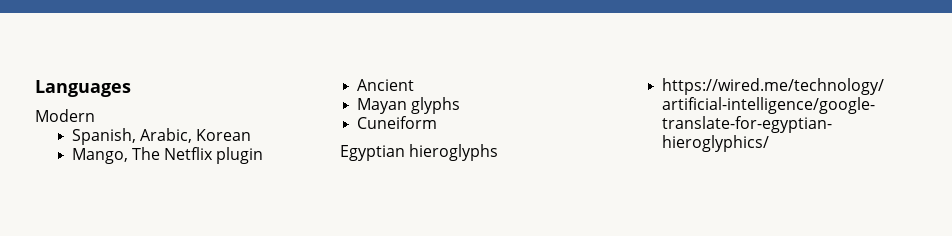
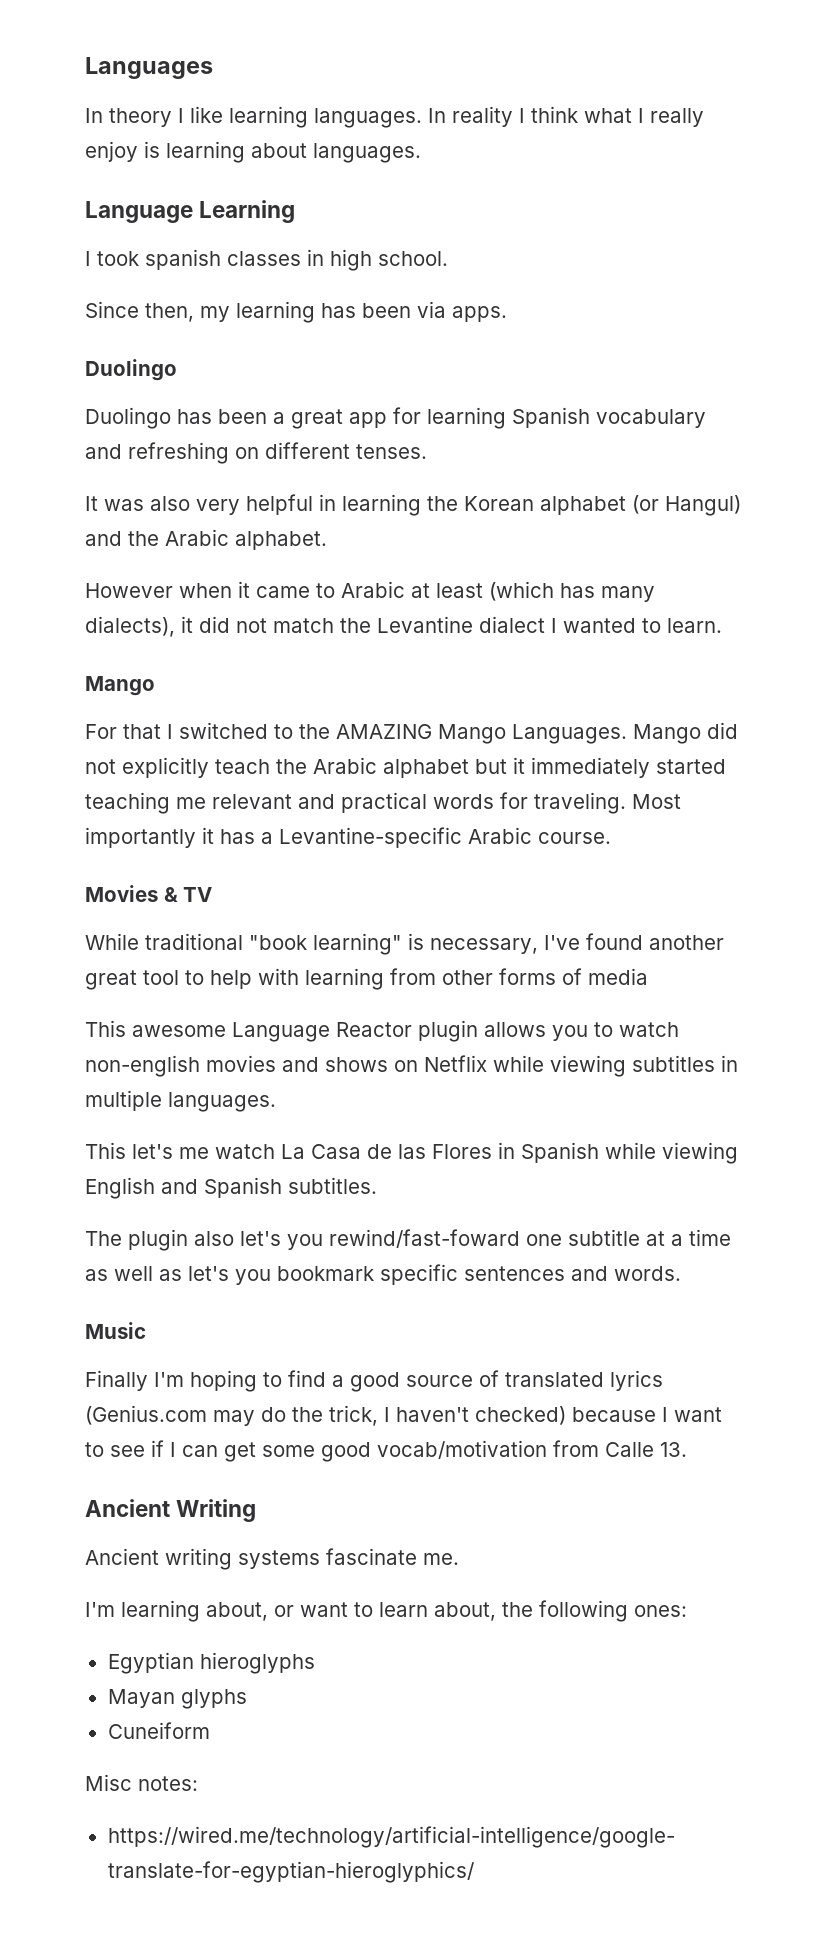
- Modern
- Spanish, Arabic, Korean
- Mango, The Netflix plugin
- Ancient
+ In theory I like learning languages. In reality I think what I really enjoy is learning about languages.
+ Language Learning
+ I took spanish classes in high school.
+ Since then, my learning has been via apps.
+ Duolingo
+ Duolingo has been a great app for learning Spanish vocabulary and refreshing on different tenses.
+ It was also very helpful in learning the Korean alphabet (or Hangul) and the Arabic alphabet.
+ However when it came to Arabic at least (which has many dialects), it did not match the Levantine dialect I wanted to learn.
+ Mango
+ For that I switched to the AMAZING Mango Languages. Mango did not explicitly teach the Arabic alphabet but it immediately started teaching me relevant and practical words for traveling. Most importantly it has a Levantine-specific Arabic course.
+ Movies & TV
+ While traditional "book learning" is necessary, I've found another great tool to help with learning from other forms of media
+ This awesome Language Reactor plugin allows you to watch non-english movies and shows on Netflix while viewing subtitles in multiple languages.
+ This let's me watch La Casa de las Flores in Spanish while viewing English and Spanish subtitles.
+ The plugin also let's you rewind/fast-foward one subtitle at a time as well as let's you bookmark specific sentences and words.
+ Music
+ Finally I'm hoping to find a good source of translated lyrics (Genius.com may do the trick, I haven't checked) because I want to see if I can get some good vocab/motivation from Calle 13.
+ Ancient Writing
+ Ancient writing systems fascinate me.
+ I'm learning about, or want to learn about, the following ones:
+ Egyptian hieroglyphs
- Egyptian hieroglyphs
+ Misc notes:

